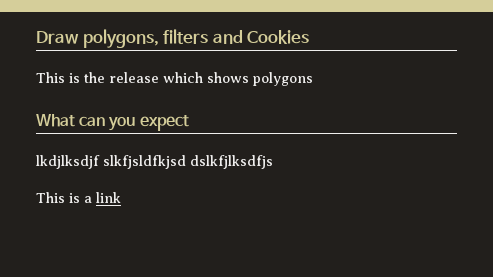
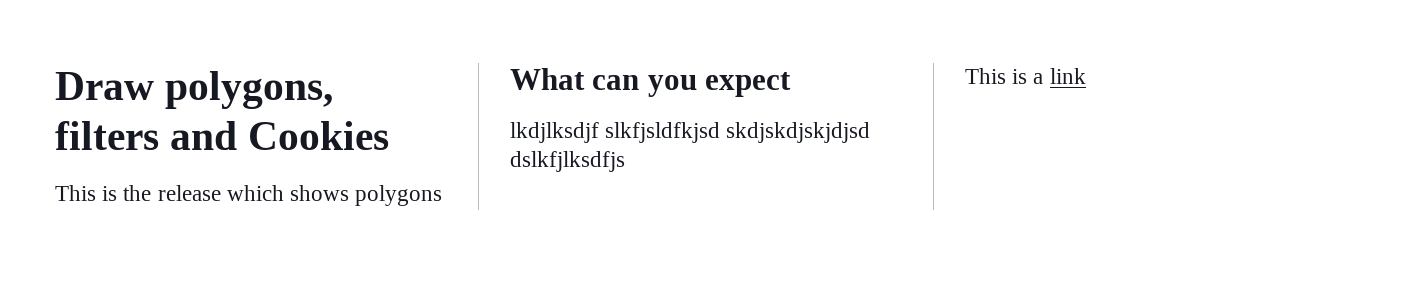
- lkdjlksdjf slkfjsldfkjsd dslkfjlksdfjs
+ lkdjlksdjf slkfjsldfkjsd skdjskdjskjdjsd dslkfjlksdfjs

